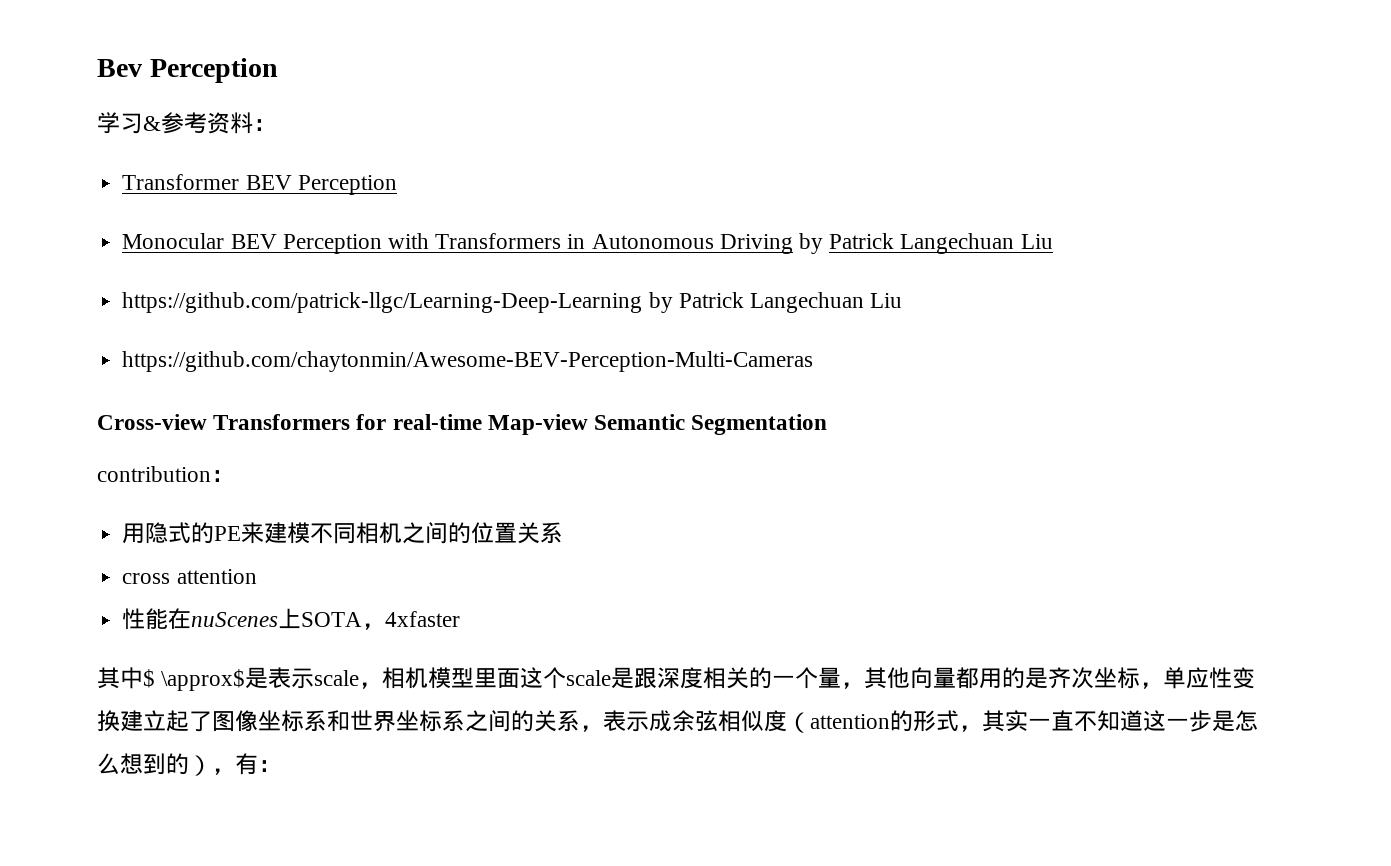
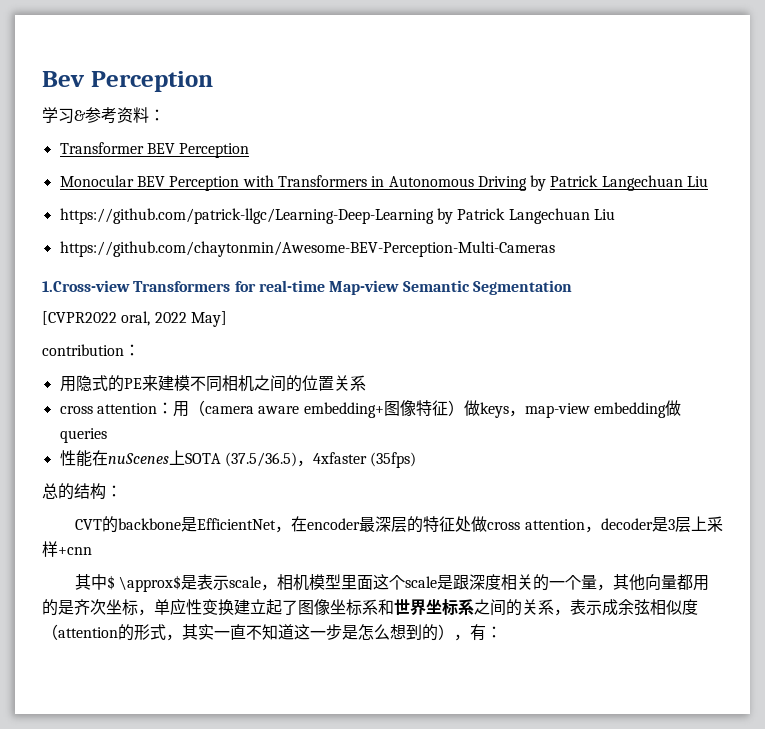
- Cross-view Transformers for real-time Map-view Semantic Segmentation
+ 1.Cross-view Transformers for real-time Map-view Semantic Segmentation
+ [CVPR2022 oral, 2022 May]
- cross attention
+ cross attention：用（camera aware embedding+图像特征）做keys，map-view embedding做queries
- 性能在nuScenes上SOTA，4xfaster
+ 性能在nuScenes上SOTA (37.5/36.5)，4xfaster (35fps)
+ 总的结构：
+ CVT的backbone是EfficientNet，在encoder最深层的特征处做cross attention，decoder是3层上采样+cnn

